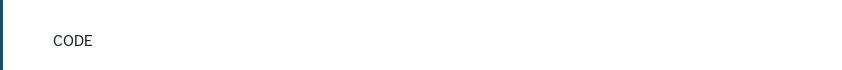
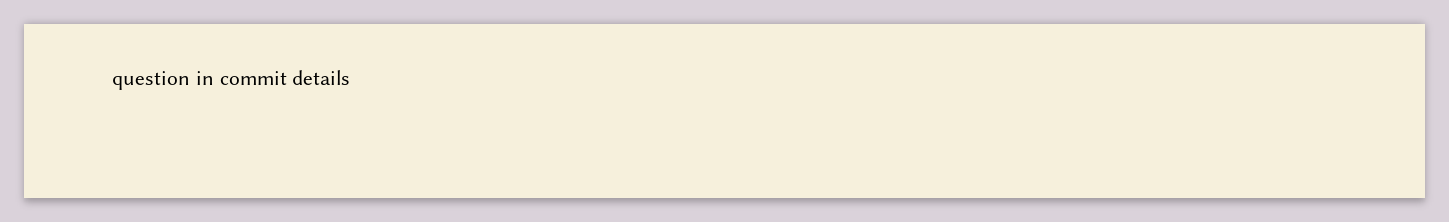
- CODE
+ question in commit details

